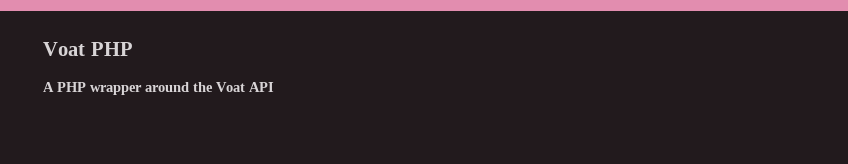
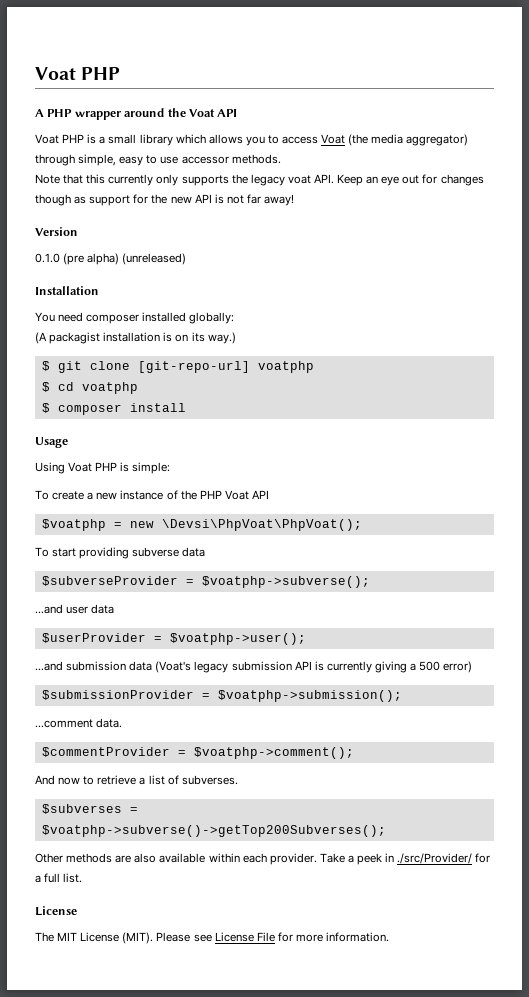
+ Voat PHP is a small library which allows you to access Voat (the media aggregator) through simple, easy to use accessor methods.
+ Note that this currently only supports the legacy voat API. Keep an eye out for changes though as support for the new API is not far away!
+ Version
+ 0.1.0 (pre alpha) (unreleased)
+ Installation
+ You need composer installed globally:
+ (A packagist installation is on its way.)
+ $ git clone [git-repo-url] voatphp
+ $ cd voatphp
+ $ composer install
+ Usage
+ Using Voat PHP is simple:
+ To create a new instance of the PHP Voat API
+ $voatphp = new \Devsi\PhpVoat\PhpVoat();
+ To start providing subverse data
+ $subverseProvider = $voatphp->subverse();
+ ...and user data
+ $userProvider = $voatphp->user();
+ ...and submission data (Voat's legacy submission API is currently giving a 500 error)
+ $submissionProvider = $voatphp->submission();
+ ...comment data.
+ $commentProvider = $voatphp->comment();
+ And now to retrieve a list of subverses.
+ $subverses = $voatphp->subverse()->getTop200Subverses();
+ Other methods are also available within each provider. Take a peek in ./src/Provider/ for a full list.
+ License
+ The MIT License (MIT). Please see License File for more information.

